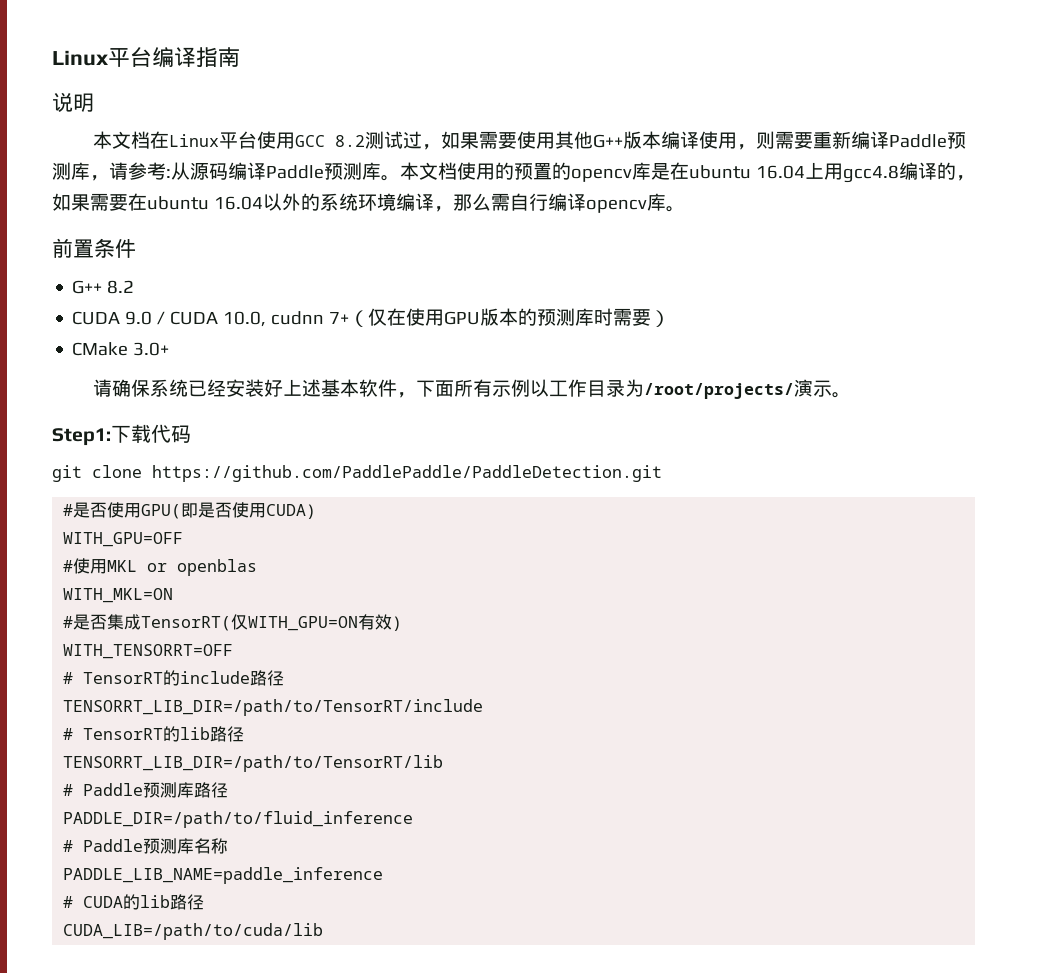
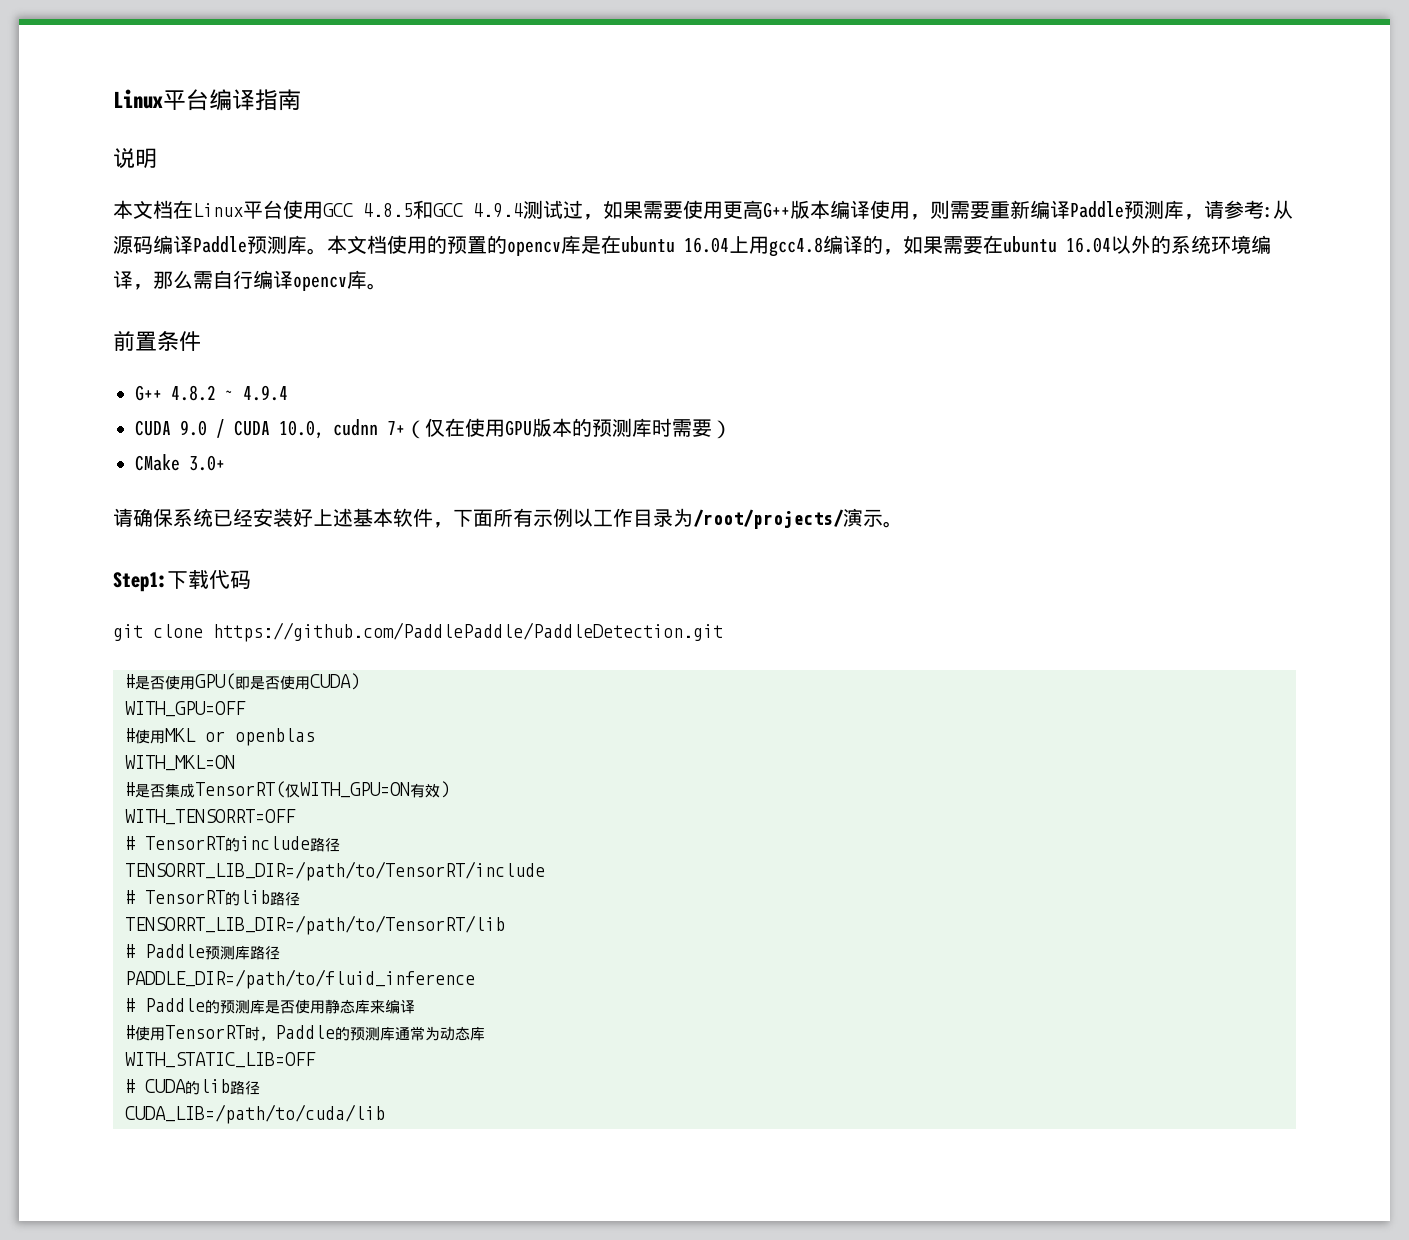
- 本文档在Linux平台使用GCC 8.2测试过，如果需要使用其他G++版本编译使用，则需要重新编译Paddle预测库，请参考:从源码编译Paddle预测库。
+ 本文档在Linux平台使用GCC 4.8.5和GCC 4.9.4测试过，如果需要使用更高G++版本编译使用，则需要重新编译Paddle预测库，请参考:从源码编译Paddle预测库。
- G++ 8.2
+ G++ 4.8.2 ~ 4.9.4
- # Paddle预测库名称
- PADDLE_LIB_NAME=paddle_inference
+ # Paddle的预测库是否使用静态库来编译
+ #使用TensorRT时，Paddle的预测库通常为动态库
+ WITH_STATIC_LIB=OFF

